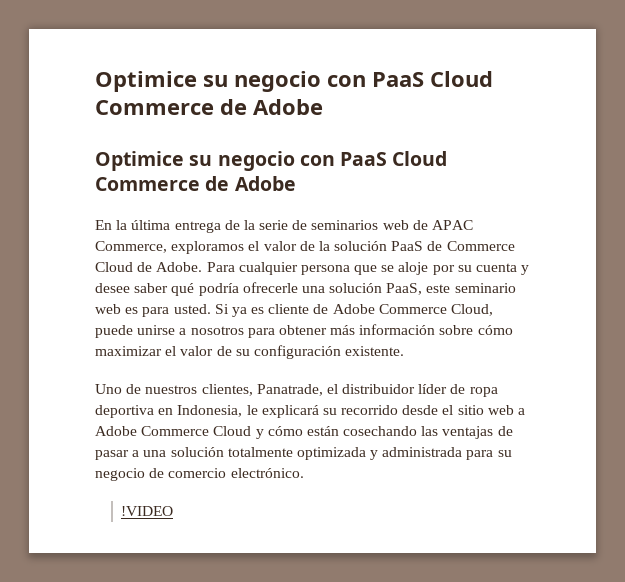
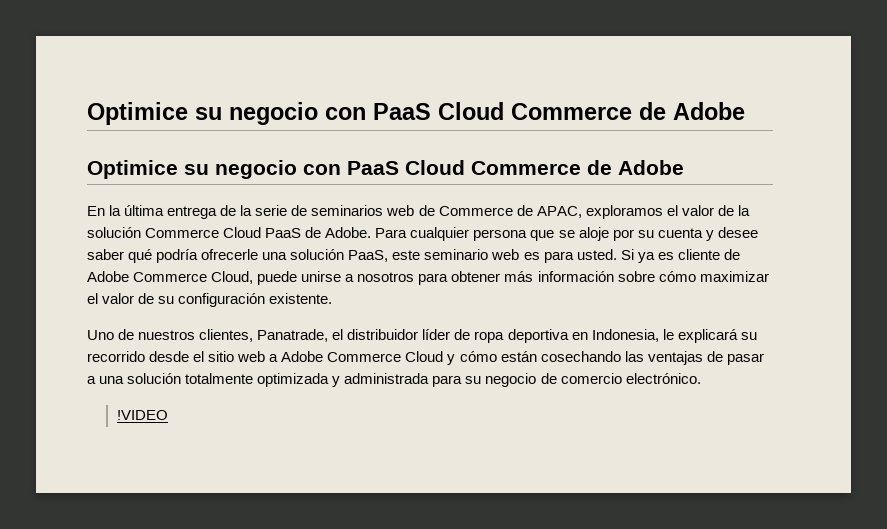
- En la última entrega de la serie de seminarios web de APAC Commerce, exploramos el valor de la solución PaaS de Commerce Cloud de Adobe.
+ En la última entrega de la serie de seminarios web de Commerce de APAC, exploramos el valor de la solución Commerce Cloud PaaS de Adobe.

